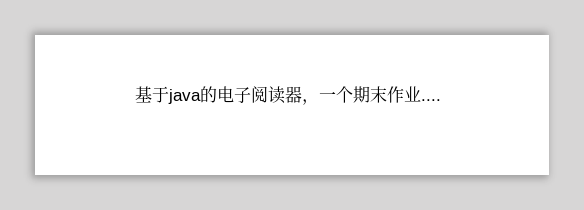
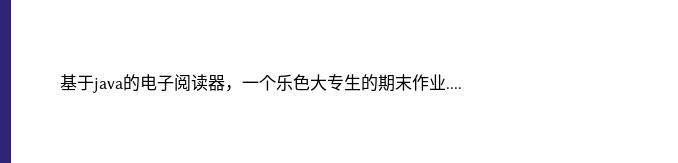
- 基于java的电子阅读器，一个期末作业....
+ 基于java的电子阅读器，一个乐色大专生的期末作业....

